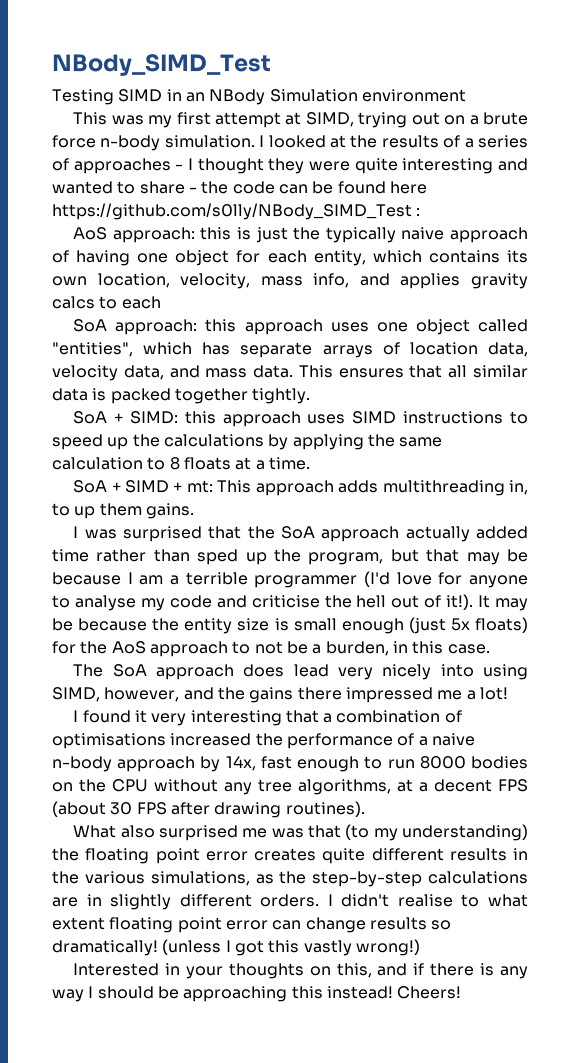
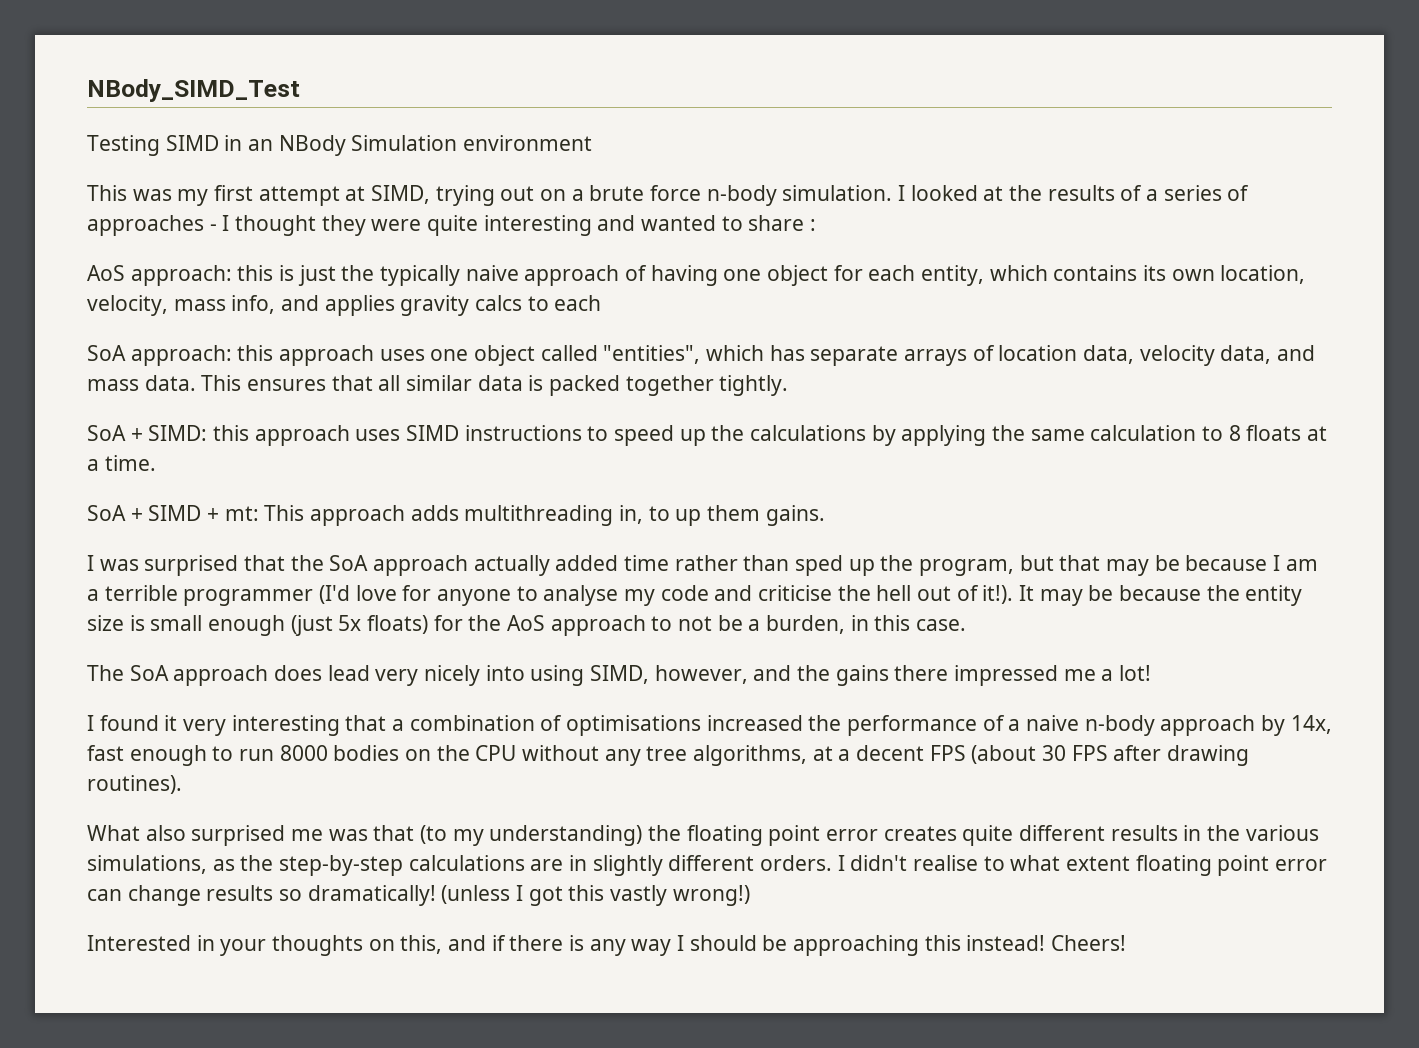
- I looked at the results of a series of approaches - I thought they were quite interesting and wanted to share - the code can be found here https://github.com/s0lly/NBody_SIMD_Test :
+ I looked at the results of a series of approaches - I thought they were quite interesting and wanted to share :

